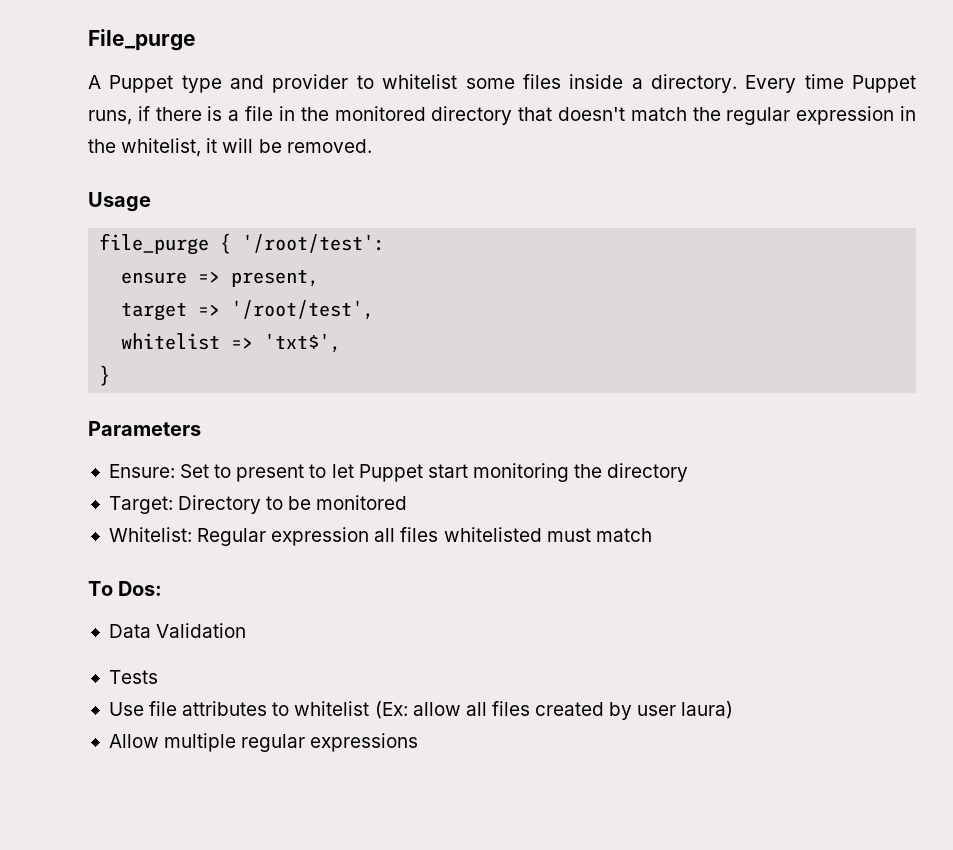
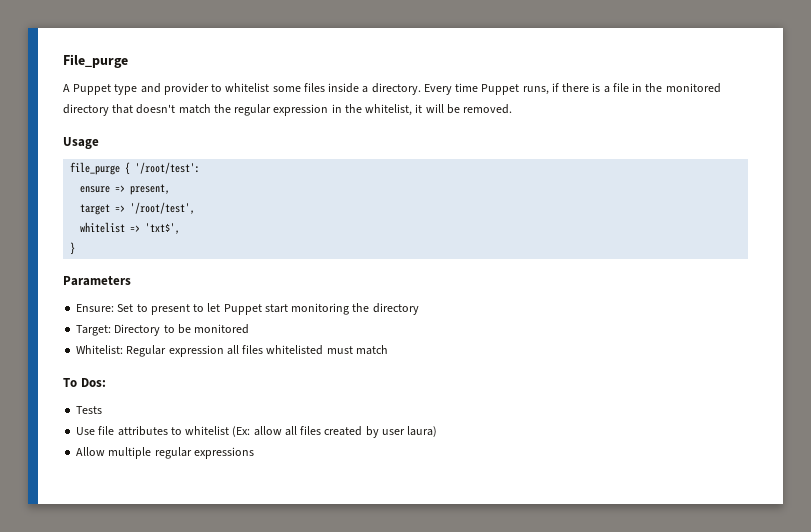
- Data Validation

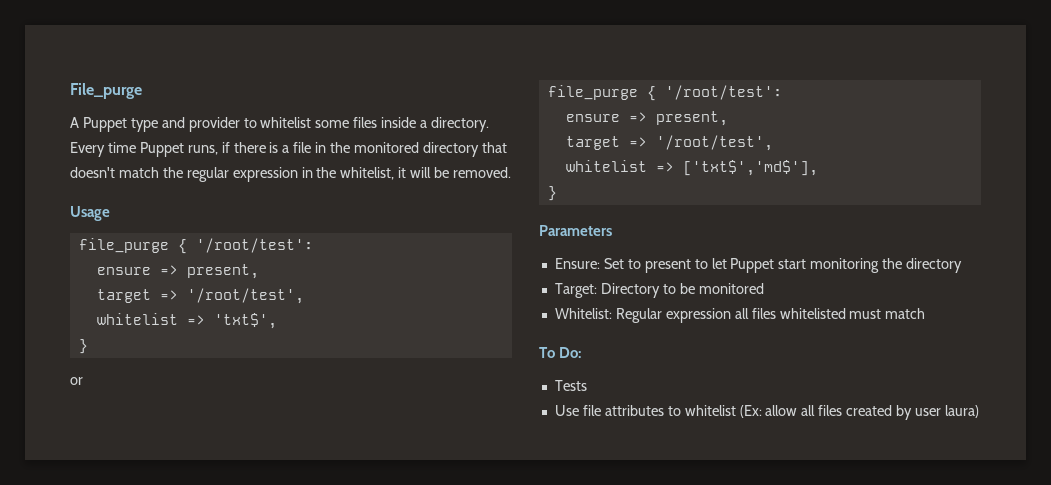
+ or
+ file_purge { '/root/test':
+ ensure => present,
+ target => '/root/test',
+ whitelist => ['txt$','md$'],
+ }
- To Dos:
+ To Do:
- Allow multiple regular expressions

